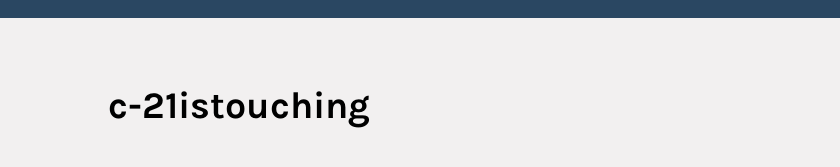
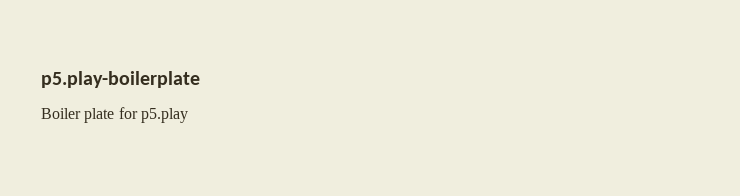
- c-21istouching
+ p5.play-boilerplate
+ Boiler plate for p5.play

